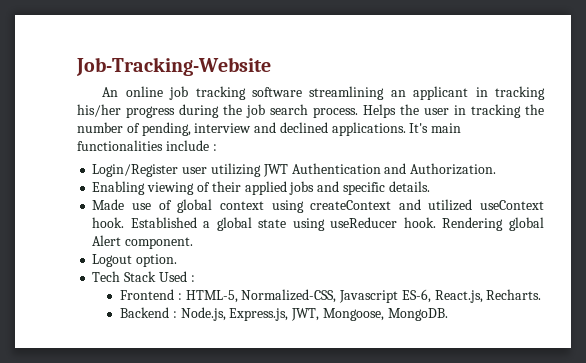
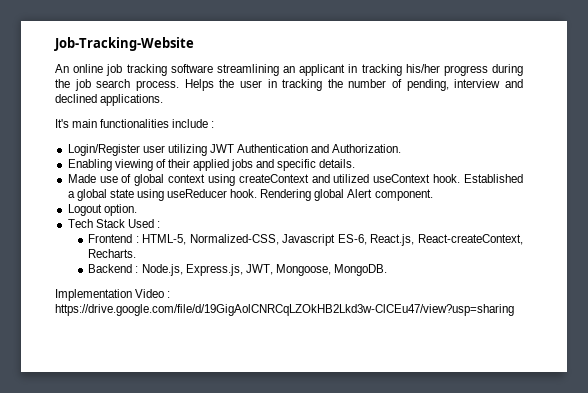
- Helps the user in tracking the number of pending, interview and declined applications. It's main functionalities include :
+ Helps the user in tracking the number of pending, interview and declined applications.
+ It's main functionalities include :
- Frontend : HTML-5, Normalized-CSS, Javascript ES-6, React.js, Recharts.
+ Frontend : HTML-5, Normalized-CSS, Javascript ES-6, React.js, React-createContext, Recharts.
+ Implementation Video : https://drive.google.com/file/d/19GigAolCNRCqLZOkHB2Lkd3w-ClCEu47/view?usp=sharing

